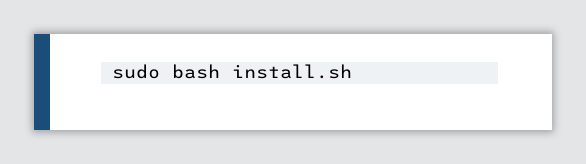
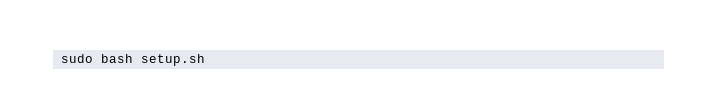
- sudo bash install.sh
+ sudo bash setup.sh

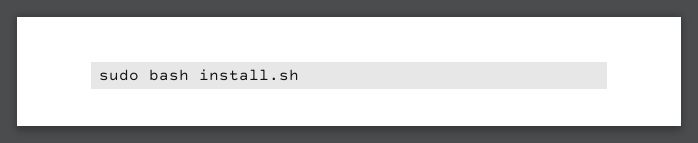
- sudo bash setup.sh
+ sudo bash install.sh

